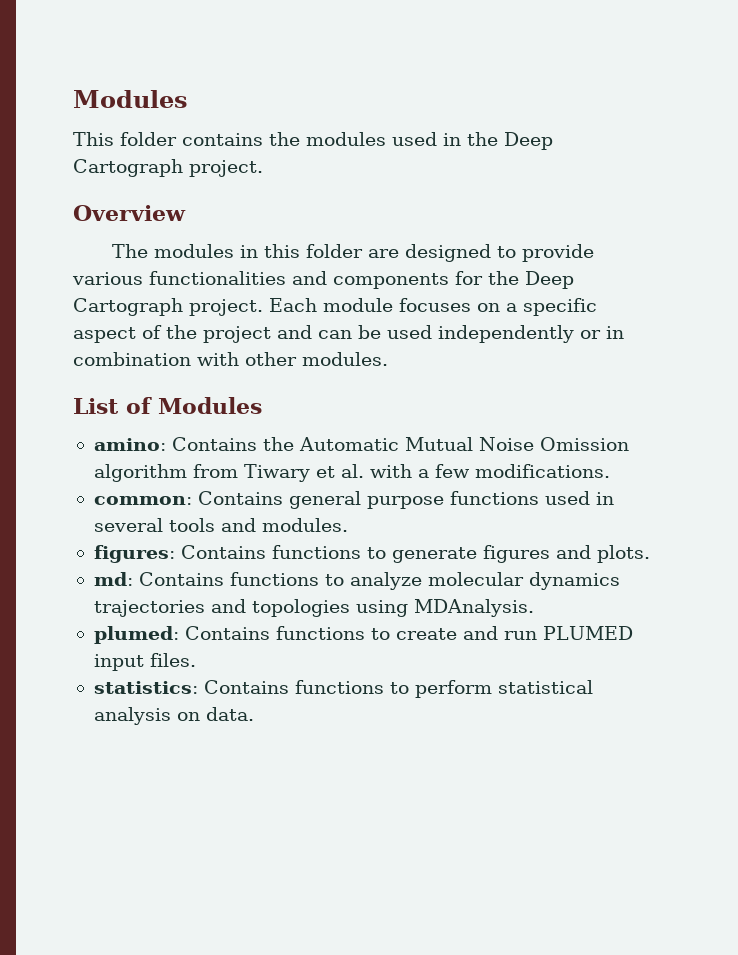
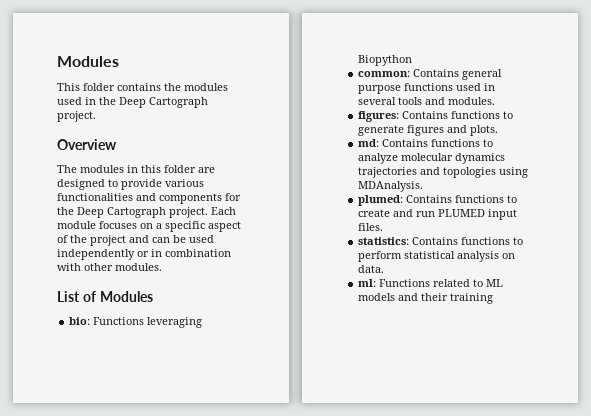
- amino: Contains the Automatic Mutual Noise Omission algorithm from Tiwary et al. with a few modifications.
+ bio: Functions leveraging Biopython
+ ml: Functions related to ML models and their training

